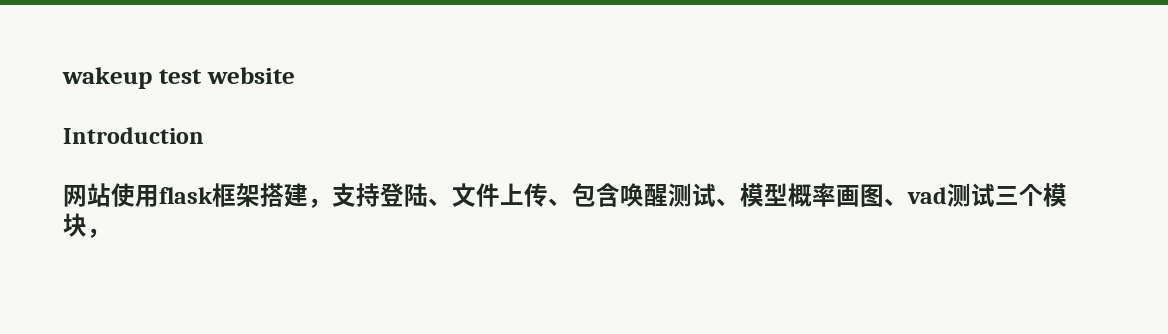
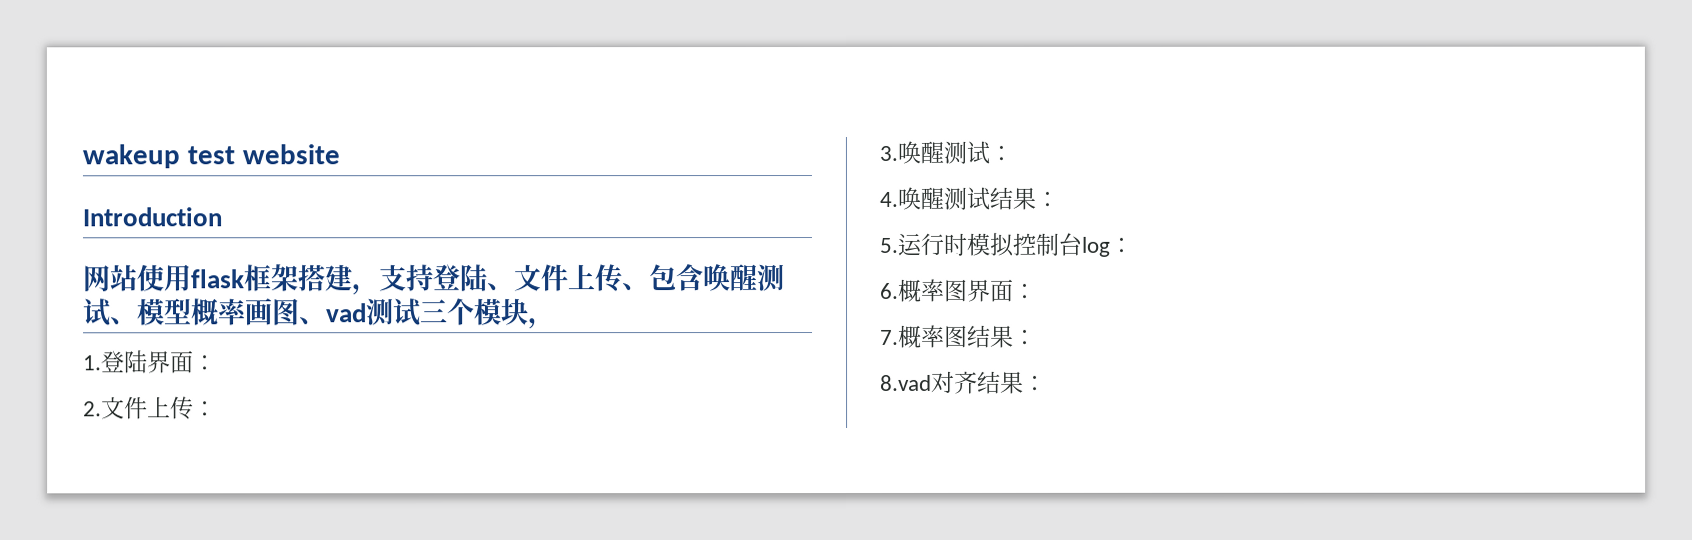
+ 1.登陆界面：
+ 2.文件上传：
+ 3.唤醒测试：
+ 4.唤醒测试结果：
+ 5.运行时模拟控制台log：
+ 6.概率图界面：
+ 7.概率图结果：
+ 8.vad对齐结果：

